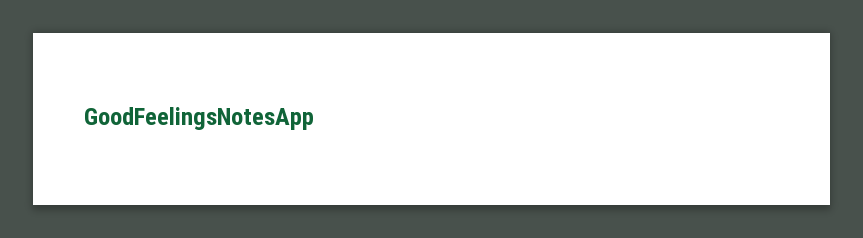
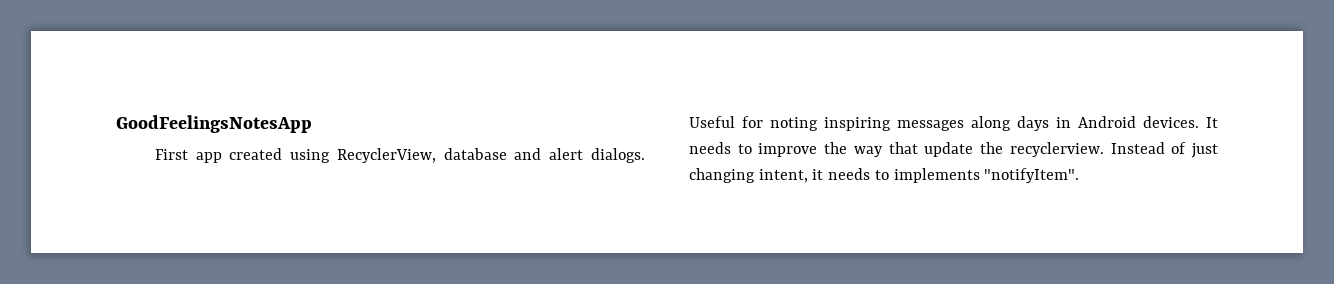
+ First app created using RecyclerView, database and alert dialogs. Useful for noting inspiring messages along days in Android devices. It needs to improve the way that update the recyclerview. Instead of just changing intent, it needs to implements "notifyItem".

